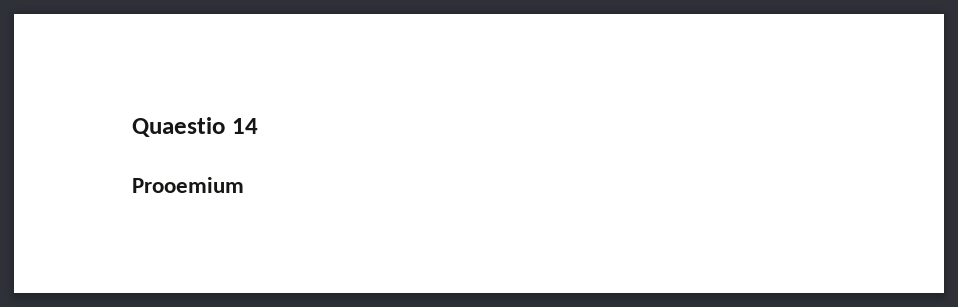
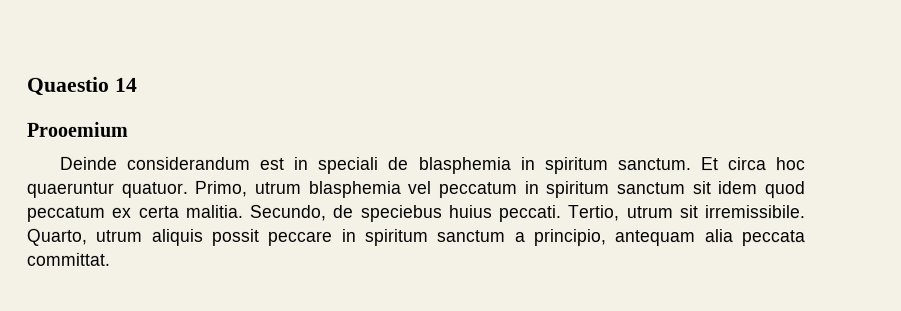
+ Deinde considerandum est in speciali de blasphemia in spiritum sanctum. Et circa hoc quaeruntur quatuor. Primo, utrum blasphemia vel peccatum in spiritum sanctum sit idem quod peccatum ex certa malitia. Secundo, de speciebus huius peccati. Tertio, utrum sit irremissibile. Quarto, utrum aliquis possit peccare in spiritum sanctum a principio, antequam alia peccata committat.

